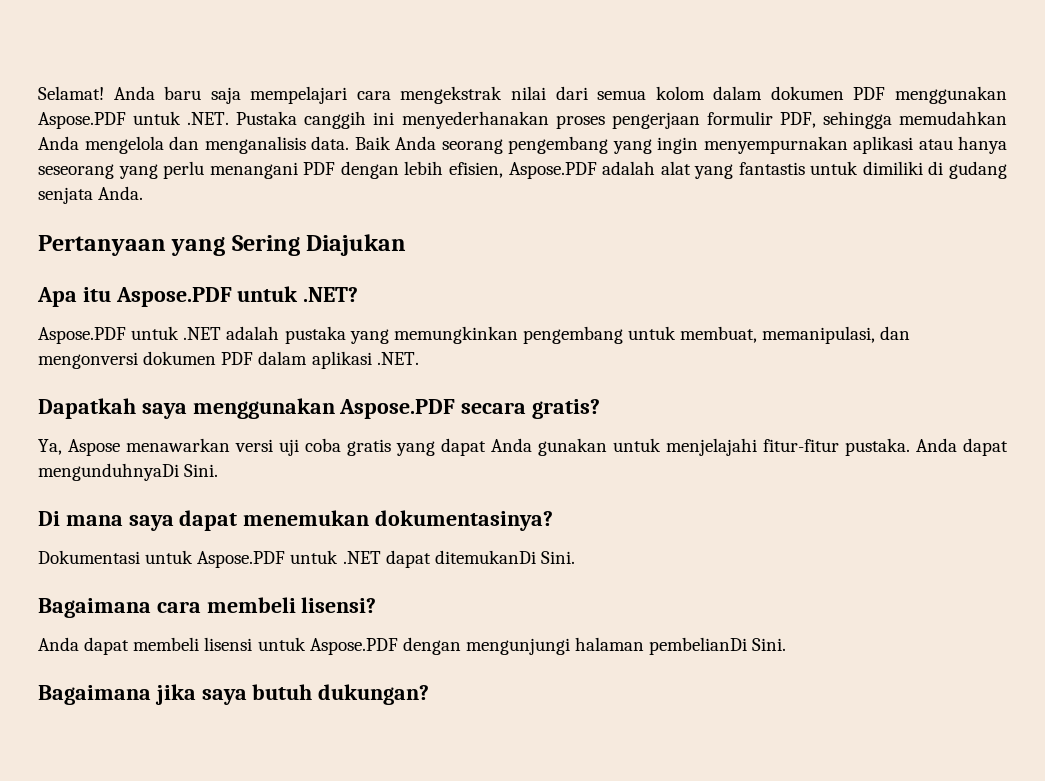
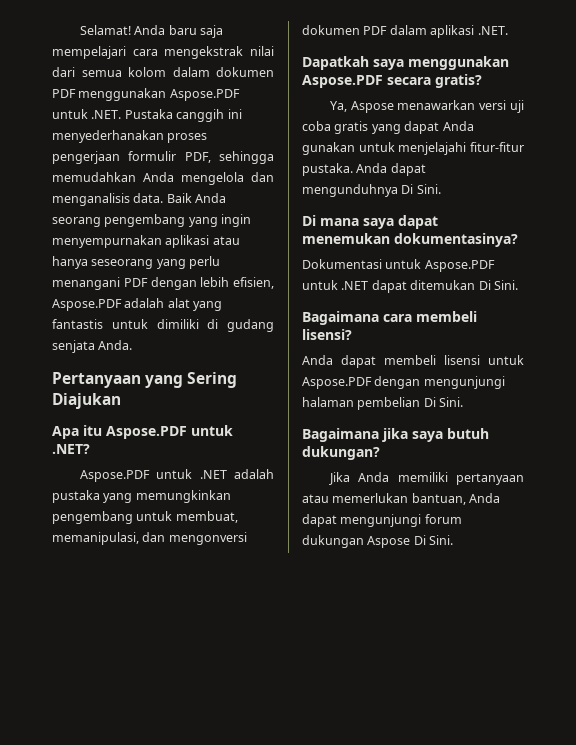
- Anda dapat mengunduhnyaDi Sini.
+ Anda dapat mengunduhnya Di Sini.
- Dokumentasi untuk Aspose.PDF untuk .NET dapat ditemukanDi Sini.
+ Dokumentasi untuk Aspose.PDF untuk .NET dapat ditemukan Di Sini.
- Anda dapat membeli lisensi untuk Aspose.PDF dengan mengunjungi halaman pembelianDi Sini.
+ Anda dapat membeli lisensi untuk Aspose.PDF dengan mengunjungi halaman pembelian Di Sini.
+ Jika Anda memiliki pertanyaan atau memerlukan bantuan, Anda dapat mengunjungi forum dukungan Aspose Di Sini.

